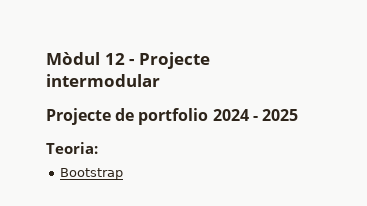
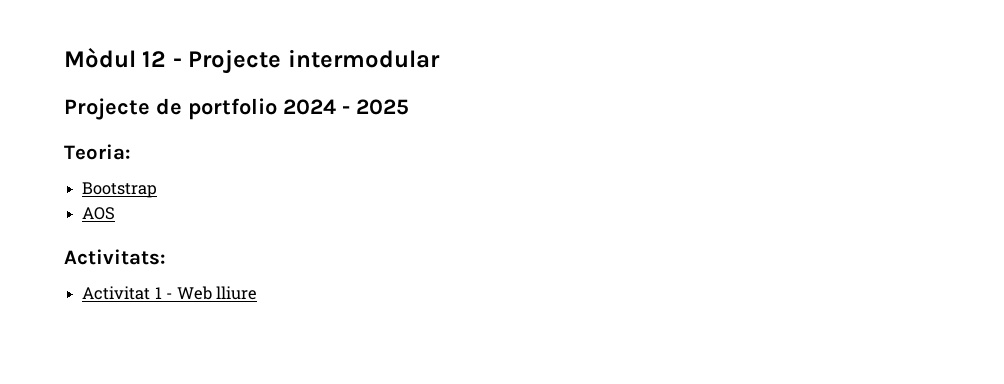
+ AOS
+ Activitats:
+ Activitat 1 - Web lliure

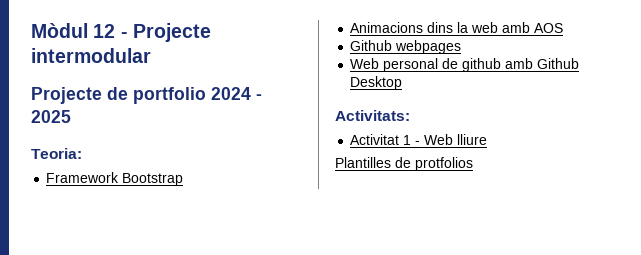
- Bootstrap
+ Framework Bootstrap
- AOS
+ Animacions dins la web amb AOS
+ Github webpages
+ Web personal de github amb Github Desktop
+ Plantilles de protfolios

